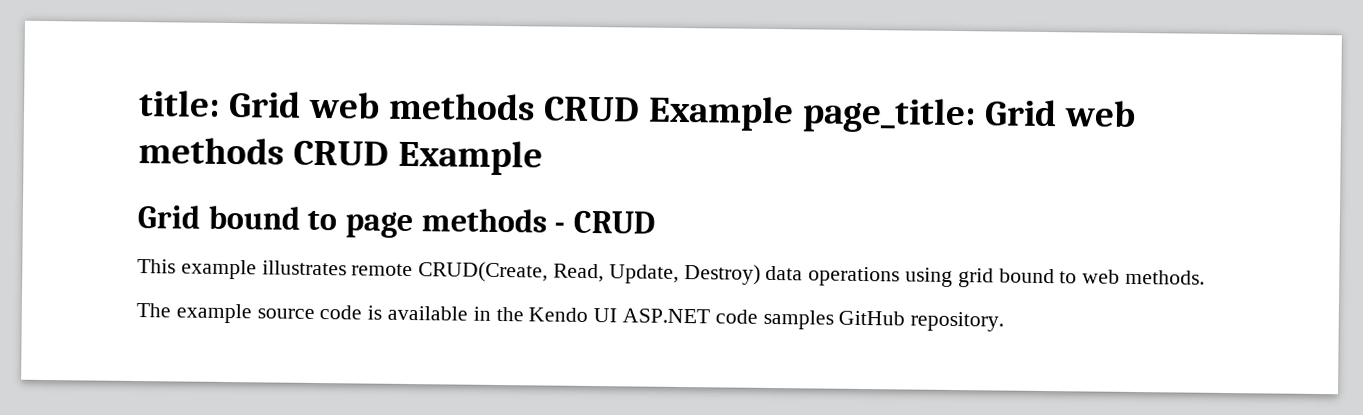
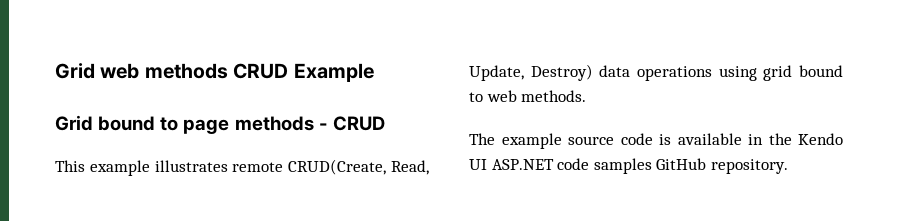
- title: Grid web methods CRUD Example page_title: Grid web methods CRUD Example
+ Grid web methods CRUD Example

